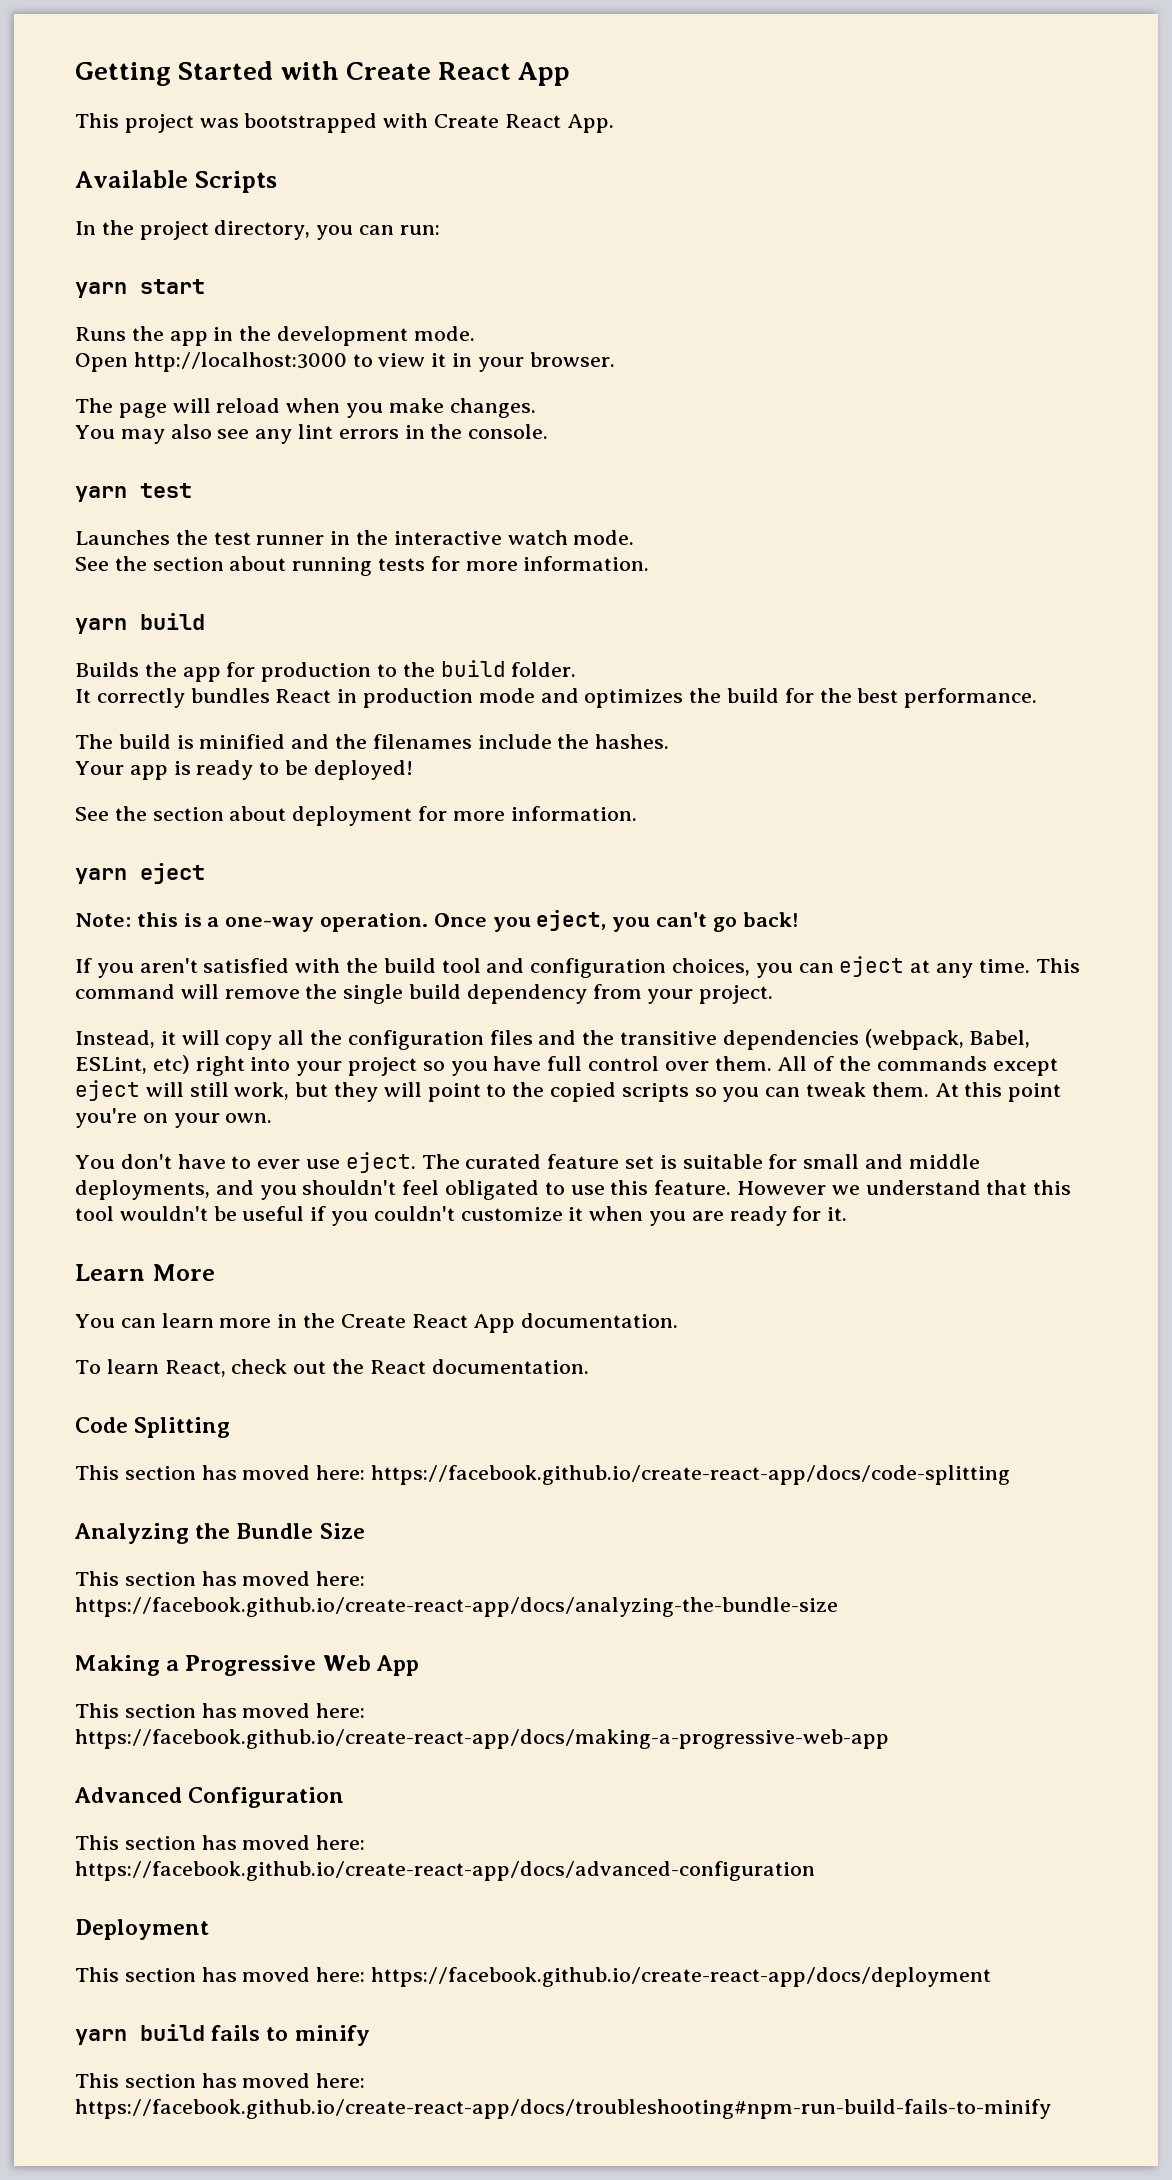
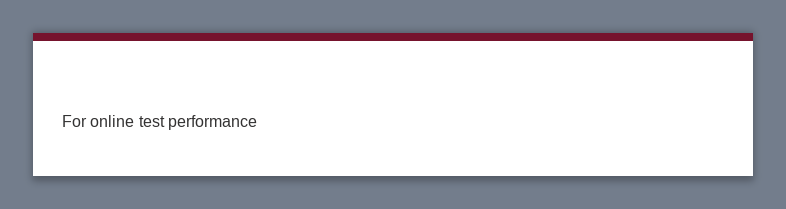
- Getting Started with Create React App
- This project was bootstrapped with Create React App.
- Available Scripts
- In the project directory, you can run:
- yarn start
- Runs the app in the development mode.
- Open http://localhost:3000 to view it in your browser.
- The page will reload when you make changes.
- You may also see any lint errors in the console.
- yarn test
- Launches the test runner in the interactive watch mode.
- See the section about running tests for more information.
- yarn build
- Builds the app for production to the build folder.
- It correctly bundles React in production mode and optimizes the build for the best performance.
- The build is minified and the filenames include the hashes.
- Your app is ready to be deployed!
- See the section about deployment for more information.
- yarn eject
- Note: this is a one-way operation. Once you eject, you can't go back!
- If you aren't satisfied with the build tool and configuration choices, you can eject at any time. This command will remove the single build dependency from your project.
- Instead, it will copy all the configuration files and the transitive dependencies (webpack, Babel, ESLint, etc) right into your project so you have full control over them. All of the commands except eject will still work, but they will point to the copied scripts so you can tweak them. At this point you're on your own.
- You don't have to ever use eject. The curated feature set is suitable for small and middle deployments, and you shouldn't feel obligated to use this feature. However we understand that this tool wouldn't be useful if you couldn't customize it when you are ready for it.
- Learn More
- You can learn more in the Create React App documentation.
- To learn React, check out the React documentation.
- Code Splitting
- This section has moved here: https://facebook.github.io/create-react-app/docs/code-splitting
- Analyzing the Bundle Size
- This section has moved here: https://facebook.github.io/create-react-app/docs/analyzing-the-bundle-size
- Making a Progressive Web App
- This section has moved here: https://facebook.github.io/create-react-app/docs/making-a-progressive-web-app
- Advanced Configuration
- This section has moved here: https://facebook.github.io/create-react-app/docs/advanced-configuration
- Deployment
- This section has moved here: https://facebook.github.io/create-react-app/docs/deployment
- yarn build fails to minify
- This section has moved here: https://facebook.github.io/create-react-app/docs/troubleshooting#npm-run-build-fails-to-minify
+ For online test performance

